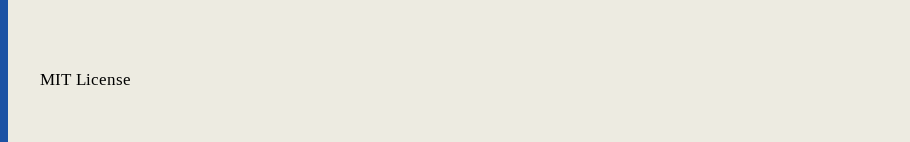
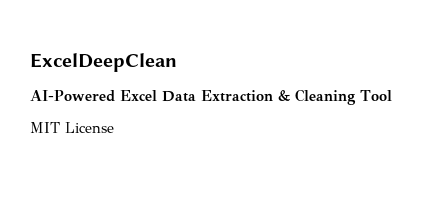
+ ExcelDeepClean
+ AI-Powered Excel Data Extraction & Cleaning Tool

